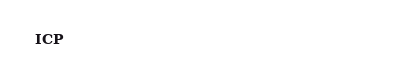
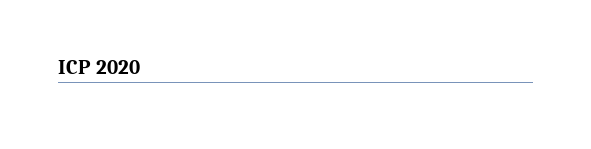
- ICP
+ ICP 2020

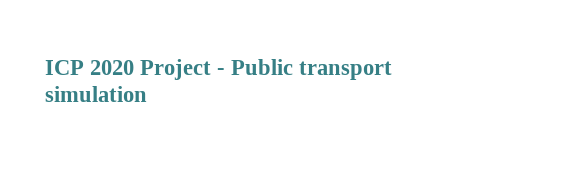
- ICP 2020
+ ICP 2020 Project - Public transport simulation

